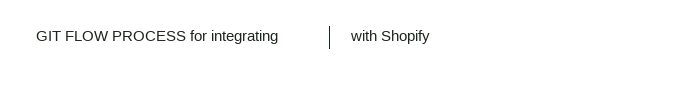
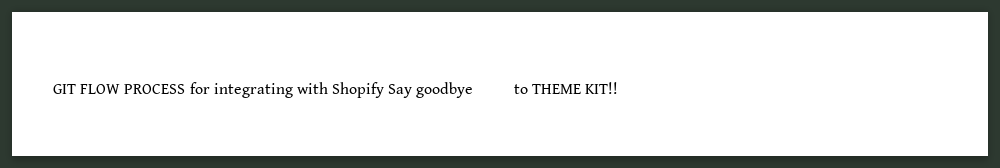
- GIT FLOW PROCESS for integrating with Shopify
+ GIT FLOW PROCESS for integrating with Shopify Say goodbye to THEME KIT!!

